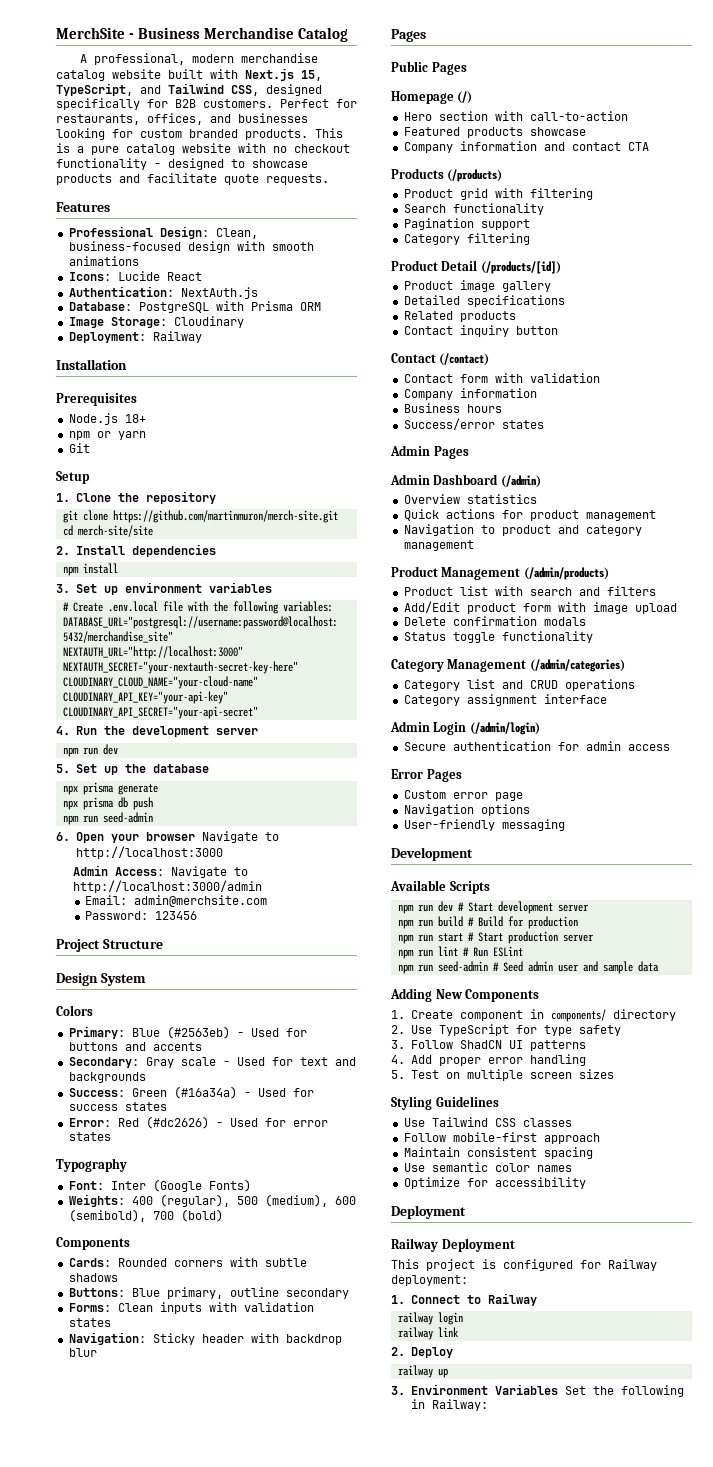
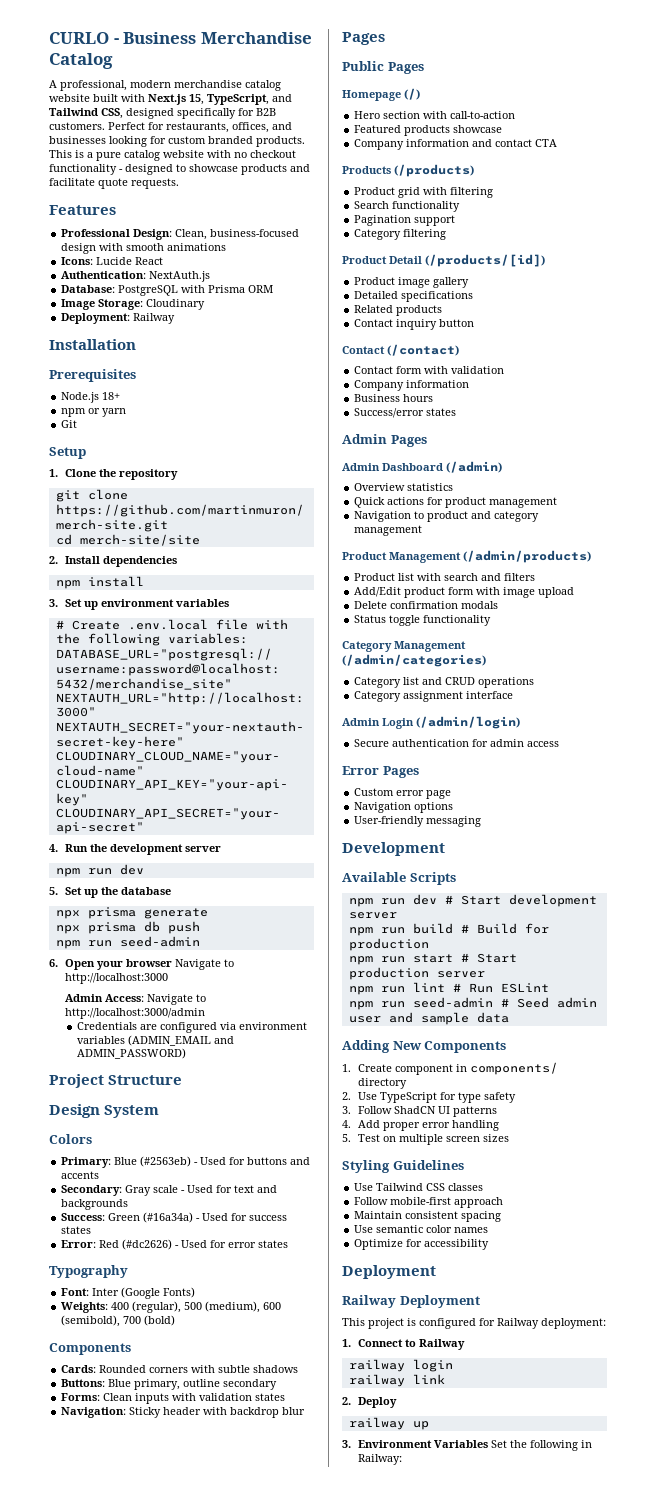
- MerchSite - Business Merchandise Catalog
+ CURLO - Business Merchandise Catalog
- Email: admin@merchsite.com
- Password: 123456
+ Credentials are configured via environment variables (ADMIN_EMAIL and ADMIN_PASSWORD)

